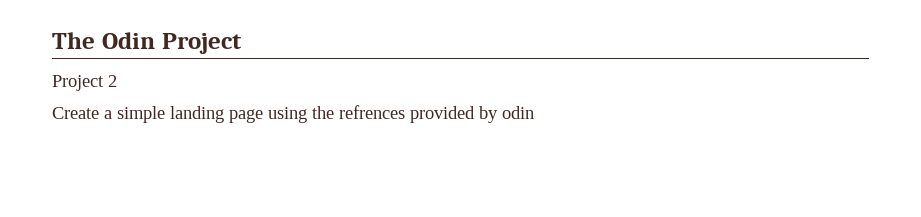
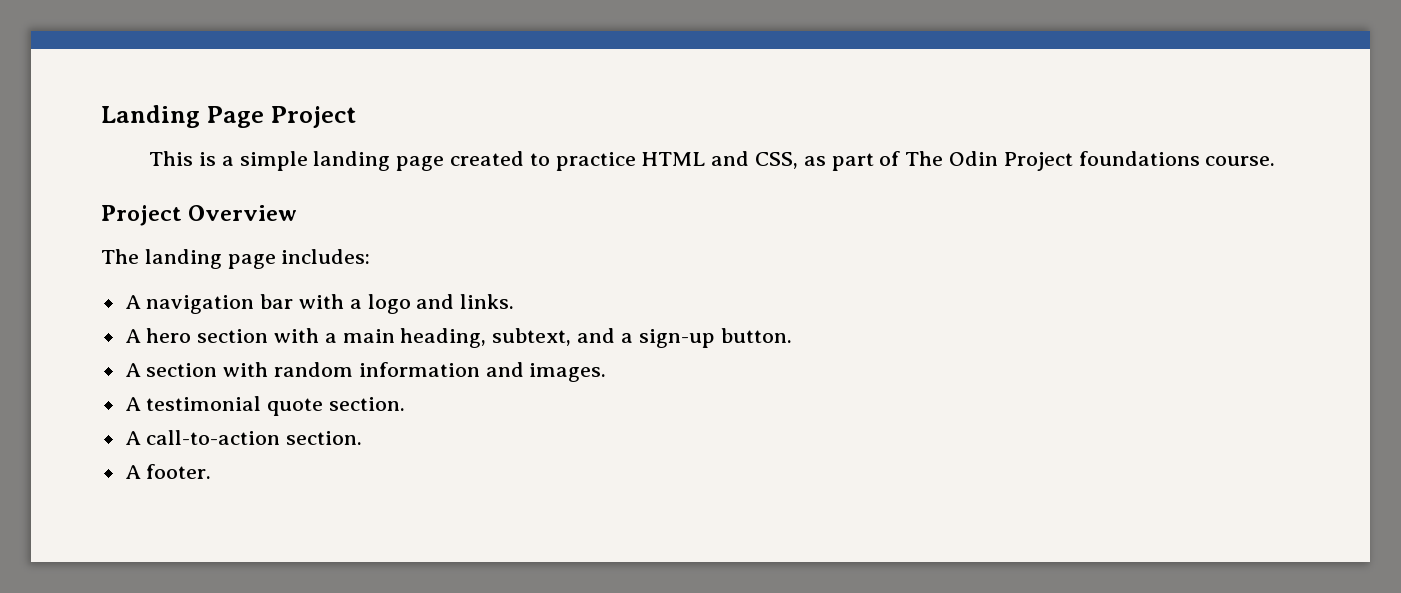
- The Odin Project
+ Landing Page Project
- Project 2
- Create a simple landing page using the refrences provided by odin
+ This is a simple landing page created to practice HTML and CSS, as part of The Odin Project foundations course.
+ Project Overview
+ The landing page includes:
+ A navigation bar with a logo and links.
+ A hero section with a main heading, subtext, and a sign-up button.
+ A section with random information and images.
+ A testimonial quote section.
+ A call-to-action section.
+ A footer.

